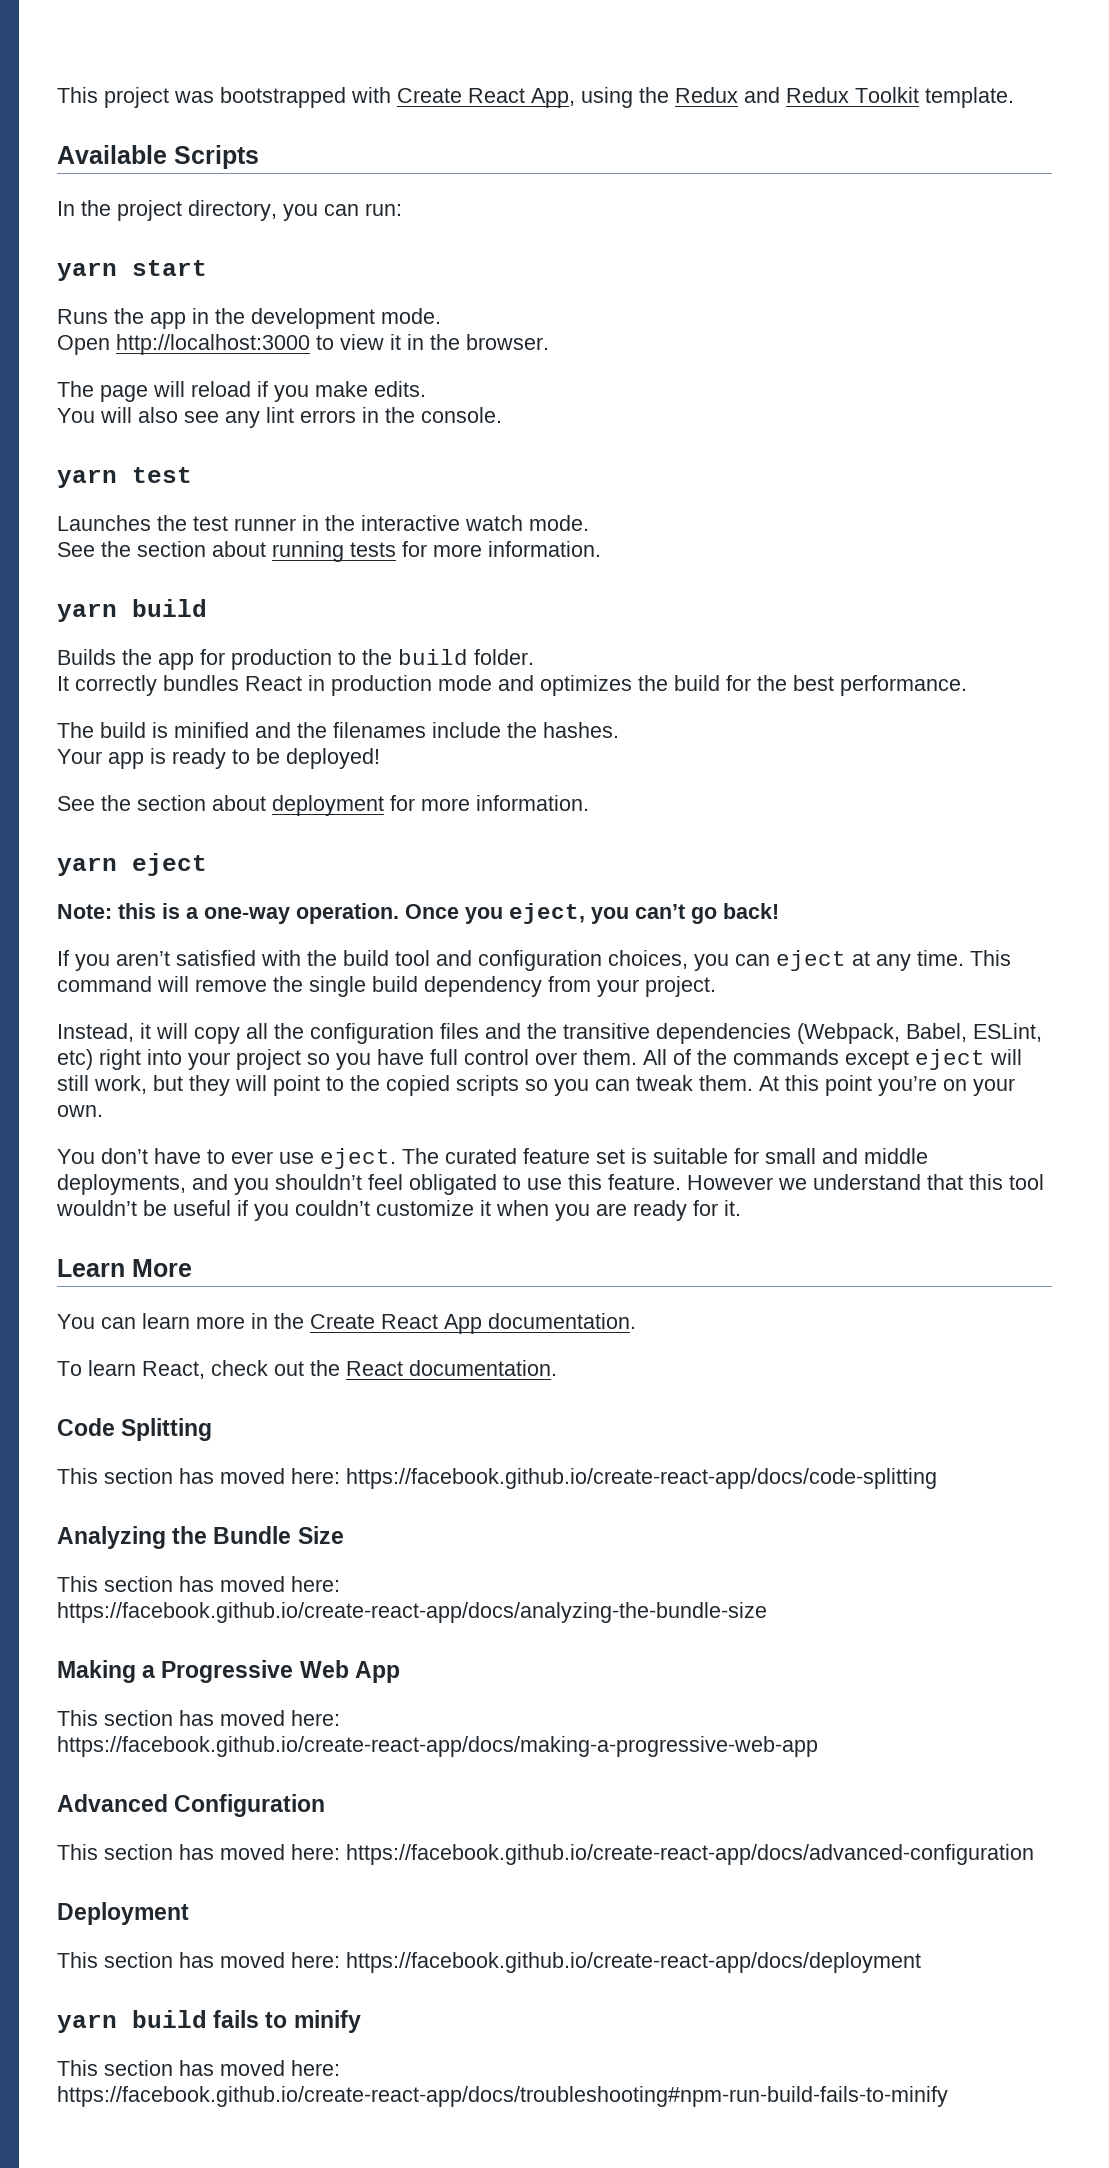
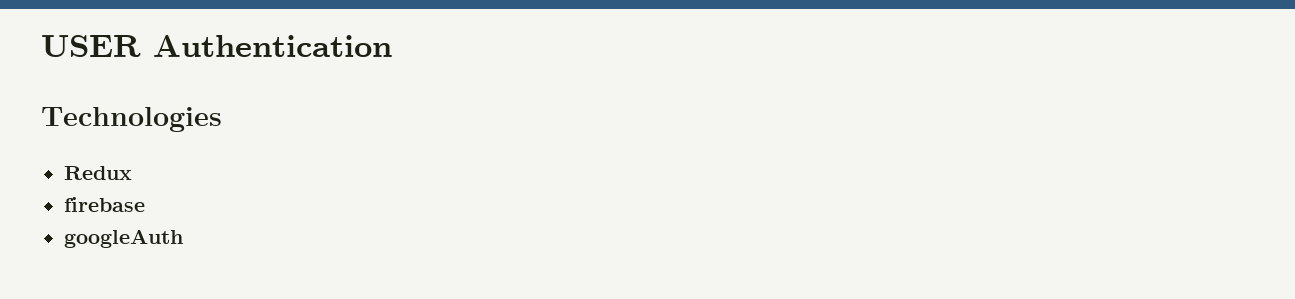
- This project was bootstrapped with Create React App, using the Redux and Redux Toolkit template.
- Available Scripts
- In the project directory, you can run:
- yarn start
- Runs the app in the development mode.
- Open http://localhost:3000 to view it in the browser.
- The page will reload if you make edits.
- You will also see any lint errors in the console.
- yarn test
- Launches the test runner in the interactive watch mode.
- See the section about running tests for more information.
- yarn build
- Builds the app for production to the build folder.
- It correctly bundles React in production mode and optimizes the build for the best performance.
- The build is minified and the filenames include the hashes.
- Your app is ready to be deployed!
- See the section about deployment for more information.
- yarn eject
- Note: this is a one-way operation. Once you eject, you can’t go back!
- If you aren’t satisfied with the build tool and configuration choices, you can eject at any time. This command will remove the single build dependency from your project.
- Instead, it will copy all the configuration files and the transitive dependencies (Webpack, Babel, ESLint, etc) right into your project so you have full control over them. All of the commands except eject will still work, but they will point to the copied scripts so you can tweak them. At this point you’re on your own.
- You don’t have to ever use eject. The curated feature set is suitable for small and middle deployments, and you shouldn’t feel obligated to use this feature. However we understand that this tool wouldn’t be useful if you couldn’t customize it when you are ready for it.
- Learn More
- You can learn more in the Create React App documentation.
- To learn React, check out the React documentation.
- Code Splitting
- This section has moved here: https://facebook.github.io/create-react-app/docs/code-splitting
- Analyzing the Bundle Size
- This section has moved here: https://facebook.github.io/create-react-app/docs/analyzing-the-bundle-size
- Making a Progressive Web App
- This section has moved here: https://facebook.github.io/create-react-app/docs/making-a-progressive-web-app
- Advanced Configuration
- This section has moved here: https://facebook.github.io/create-react-app/docs/advanced-configuration
- Deployment
- This section has moved here: https://facebook.github.io/create-react-app/docs/deployment
- yarn build fails to minify
- This section has moved here: https://facebook.github.io/create-react-app/docs/troubleshooting#npm-run-build-fails-to-minify
+ USER Authentication
+ Technologies
+ Redux
+ firebase
+ googleAuth

